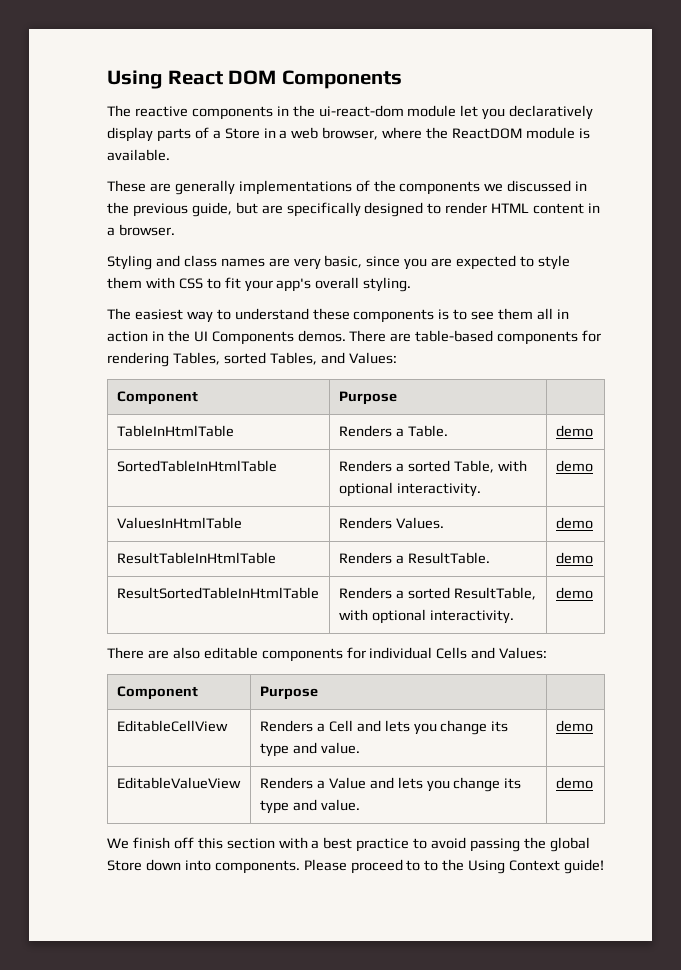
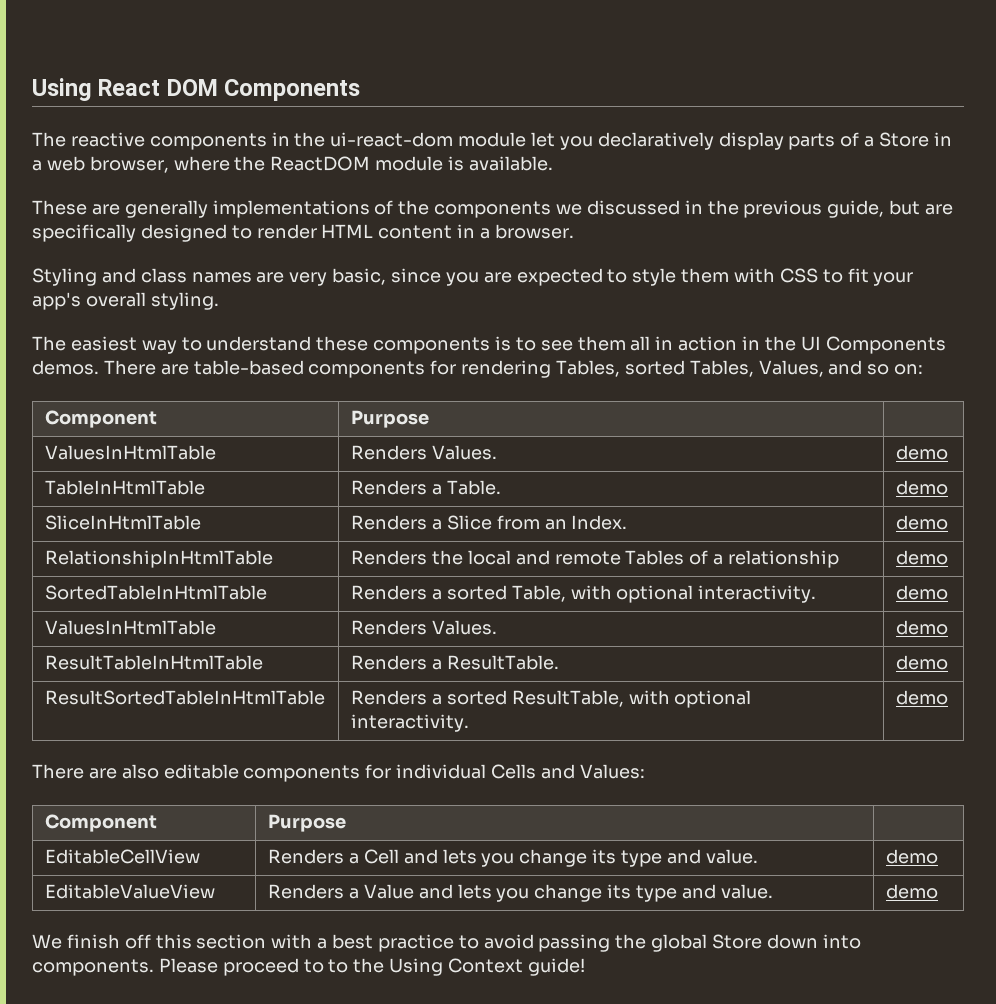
- There are table-based components for rendering Tables, sorted Tables, and Values:
+ There are table-based components for rendering Tables, sorted Tables, Values, and so on:
  Component | Purpose |
+ ValuesInHtmlTable | Renders Values. | demo
+ SliceInHtmlTable | Renders a Slice from an Index. | demo
+ RelationshipInHtmlTable | Renders the local and remote Tables of a relationship | demo

